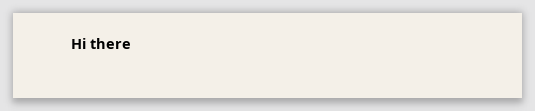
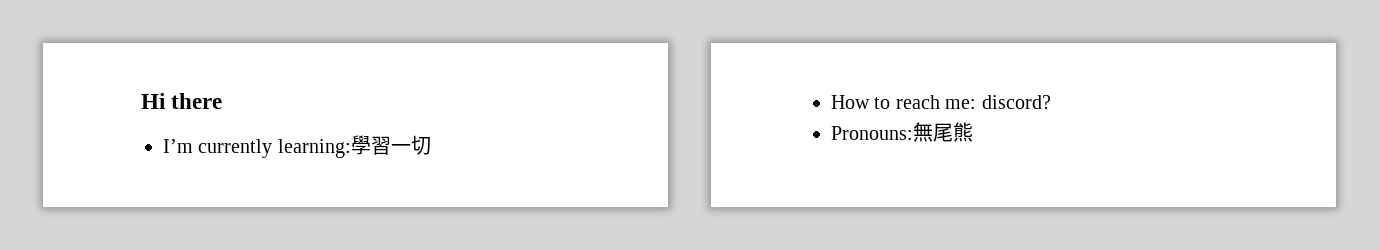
+ I’m currently learning:學習一切
+ How to reach me: discord?
+ Pronouns:無尾熊

